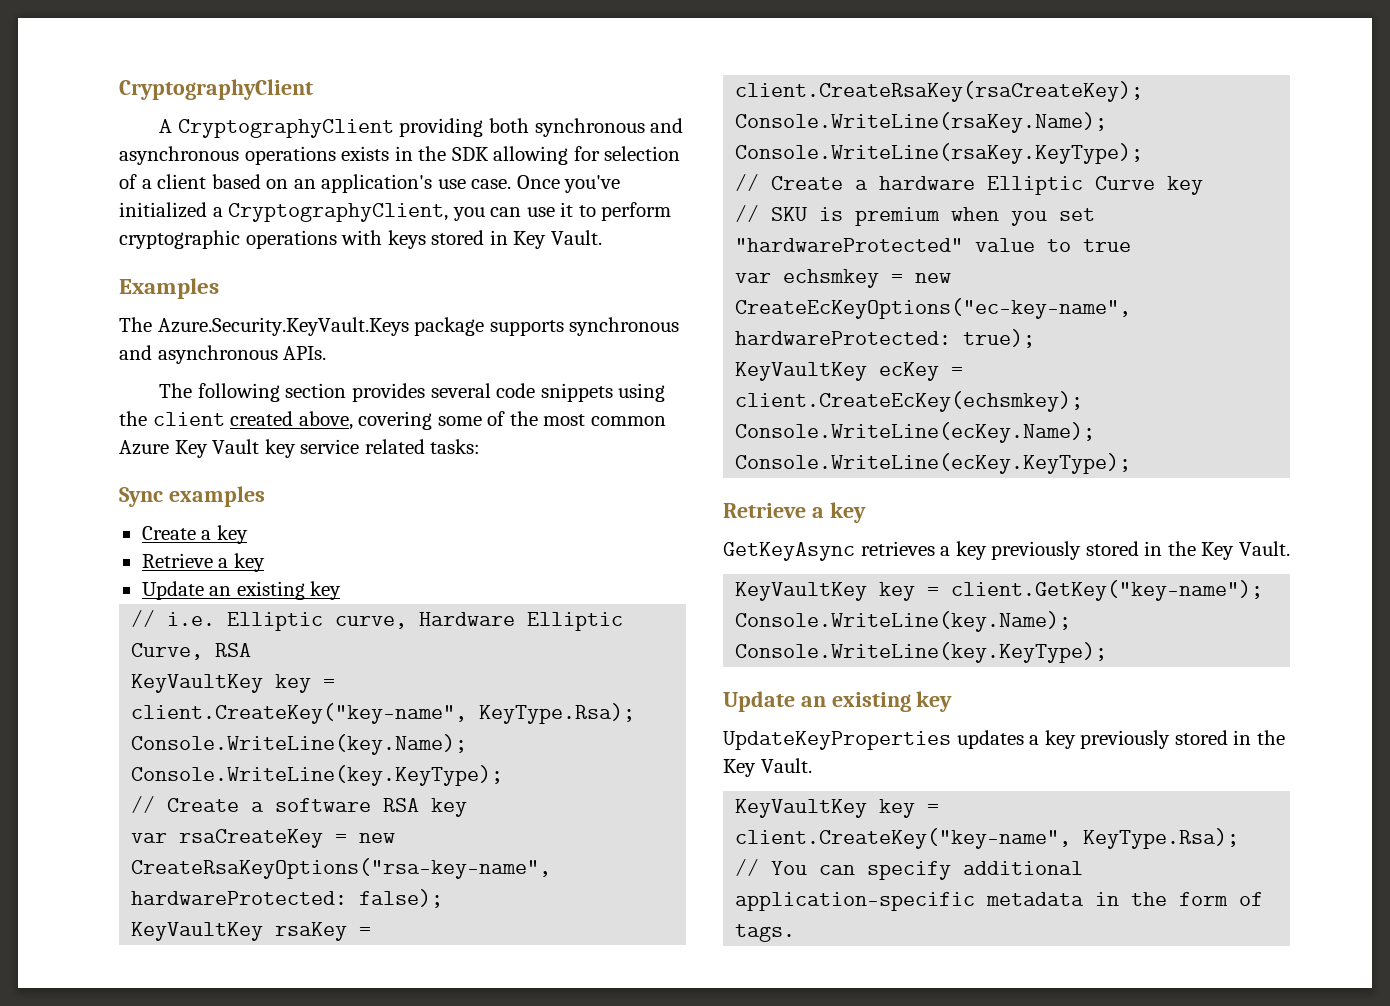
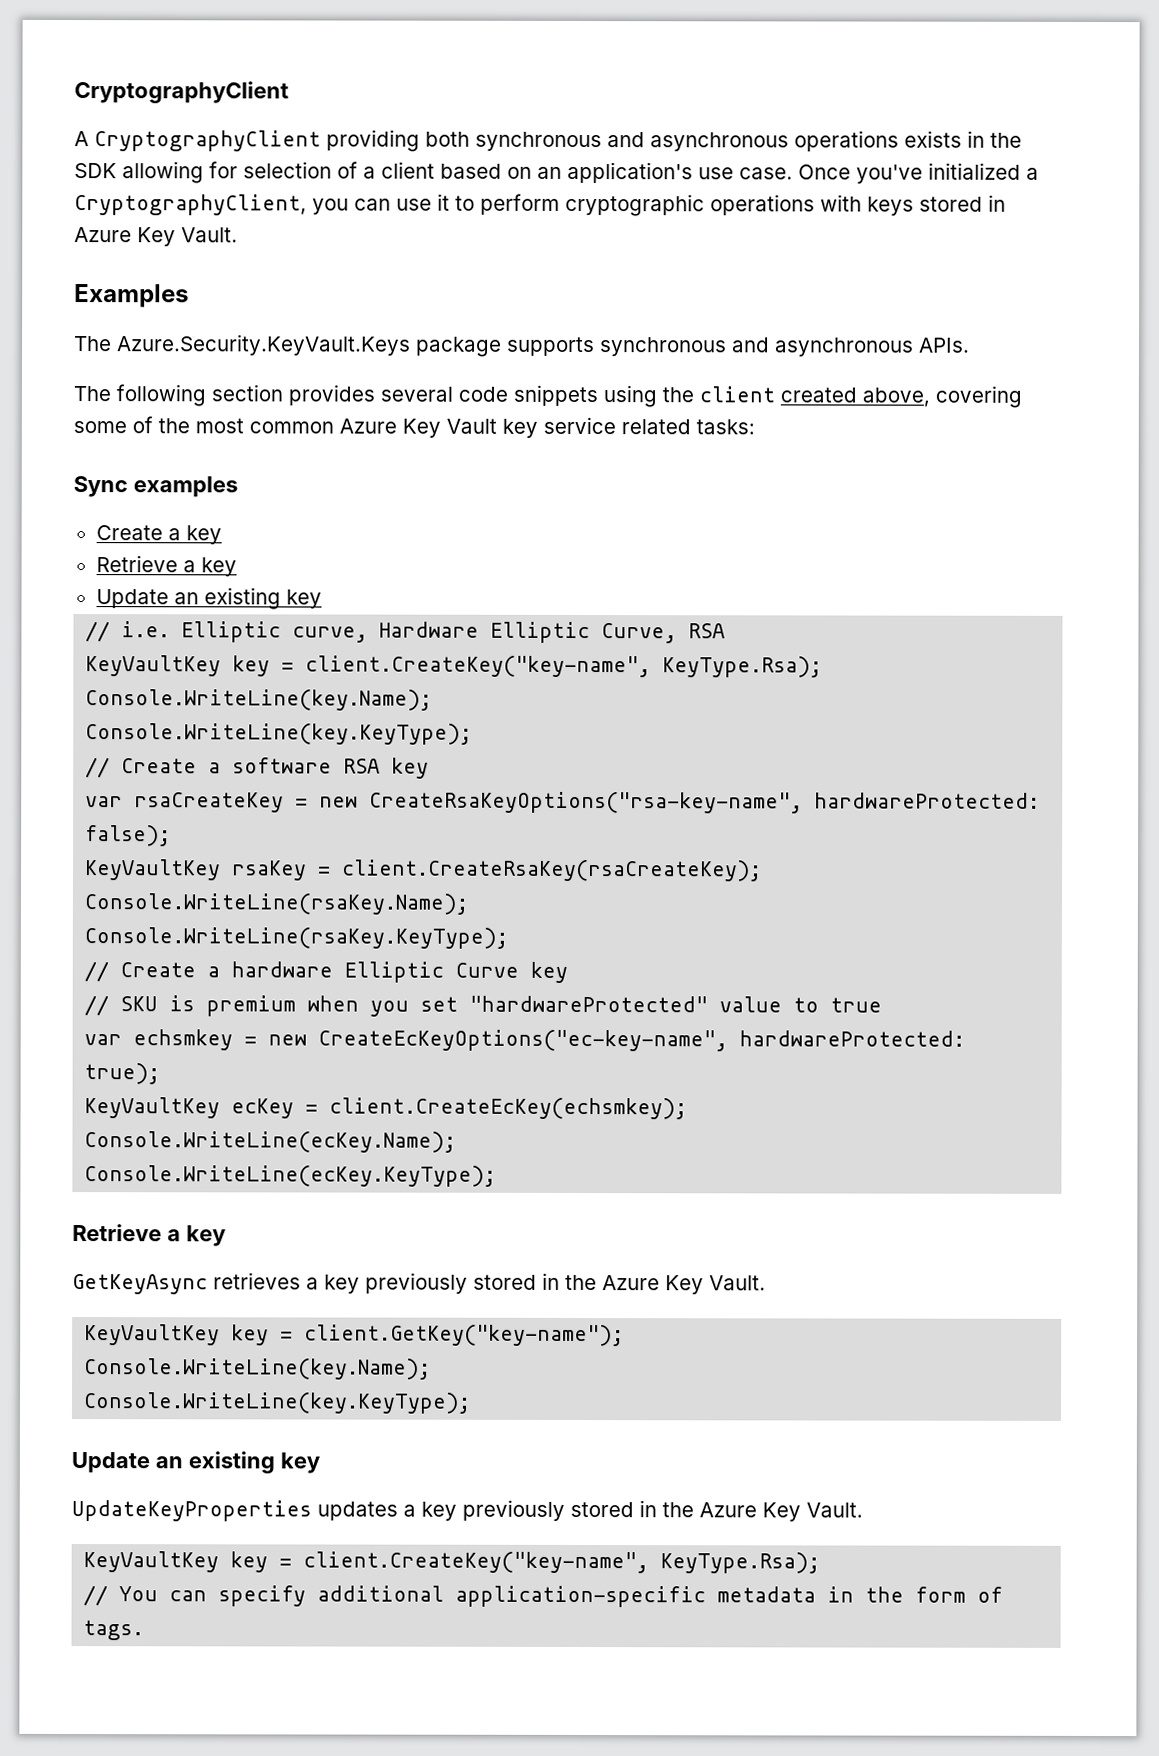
- Once you've initialized a CryptographyClient, you can use it to perform cryptographic operations with keys stored in Key Vault.
+ Once you've initialized a CryptographyClient, you can use it to perform cryptographic operations with keys stored in Azure Key Vault.
- GetKeyAsync retrieves a key previously stored in the Key Vault.
+ GetKeyAsync retrieves a key previously stored in the Azure Key Vault.
- UpdateKeyProperties updates a key previously stored in the Key Vault.
+ UpdateKeyProperties updates a key previously stored in the Azure Key Vault.

